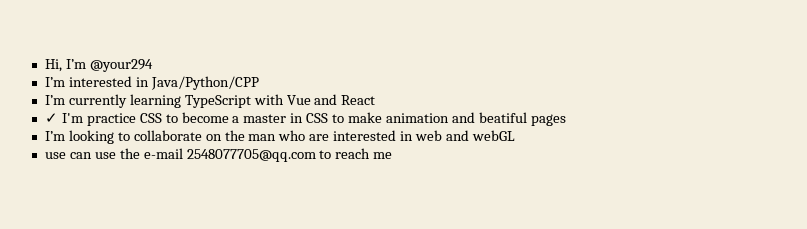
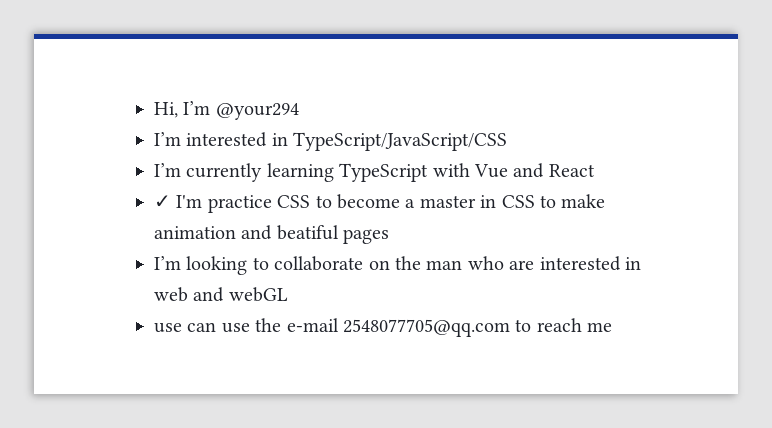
- I’m interested in Java/Python/CPP
+ I’m interested in TypeScript/JavaScript/CSS

